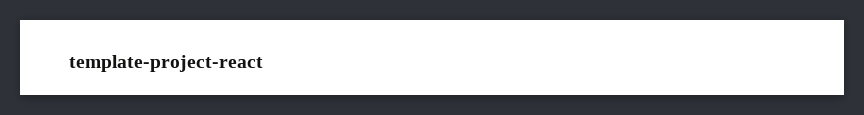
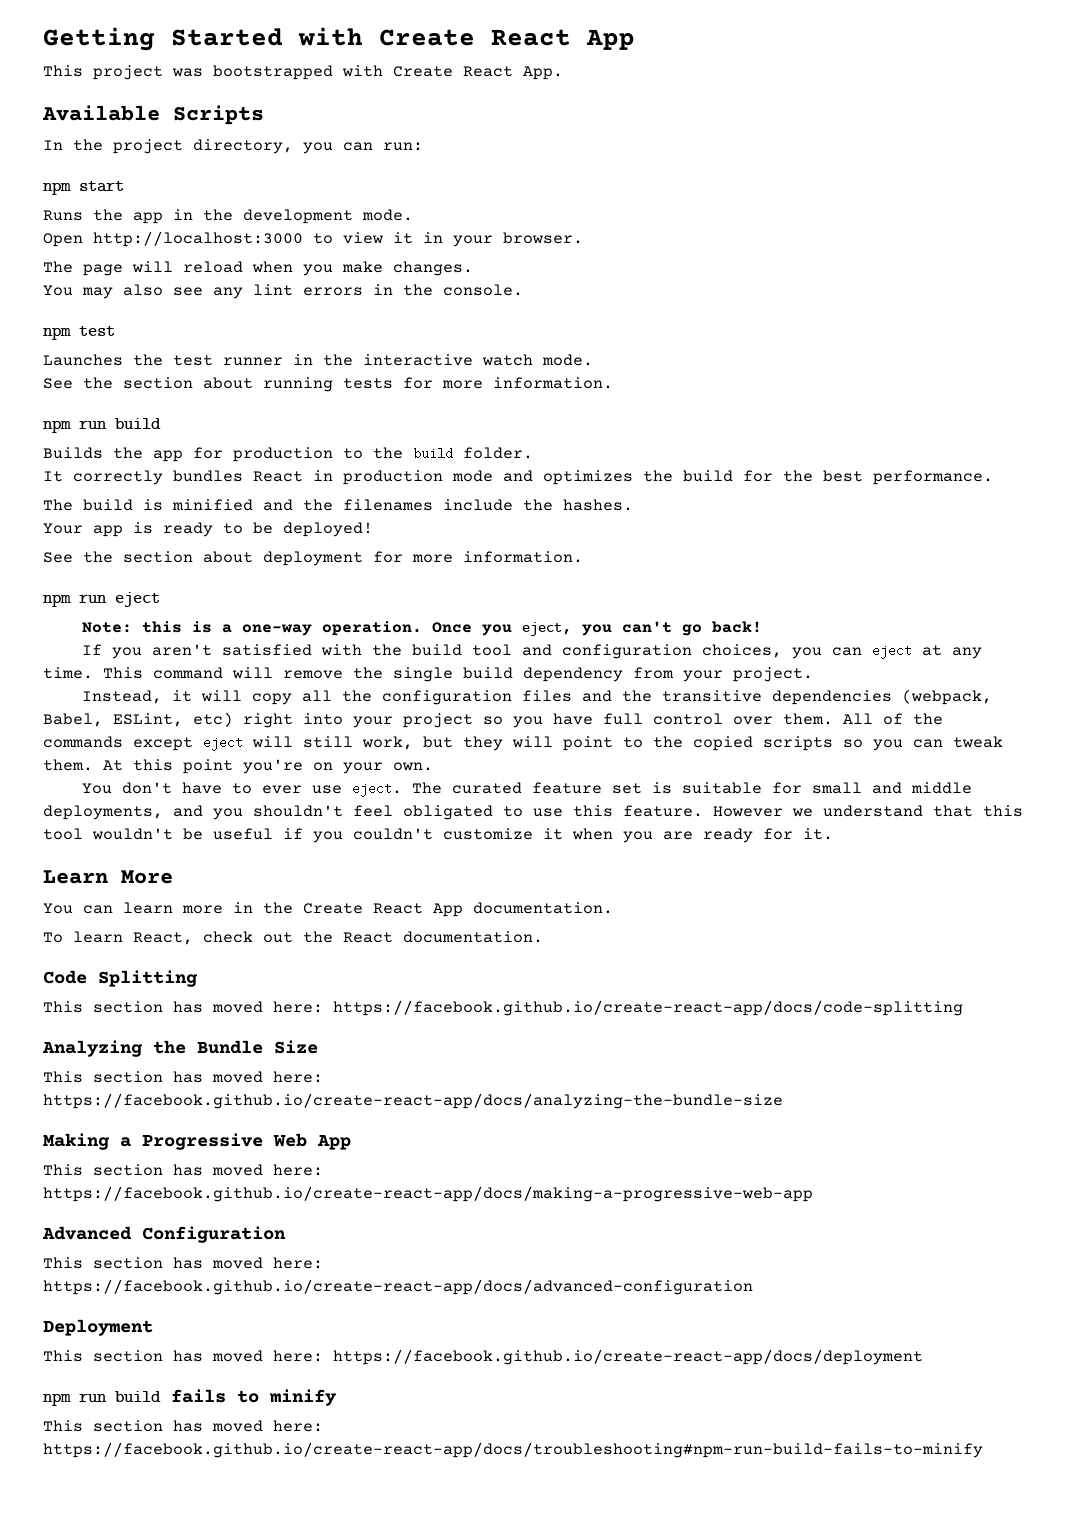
- template-project-react
+ Getting Started with Create React App
+ This project was bootstrapped with Create React App.
+ Available Scripts
+ In the project directory, you can run:
+ npm start
+ Runs the app in the development mode.
+ Open http://localhost:3000 to view it in your browser.
+ The page will reload when you make changes.
+ You may also see any lint errors in the console.
+ npm test
+ Launches the test runner in the interactive watch mode.
+ See the section about running tests for more information.
+ npm run build
+ Builds the app for production to the build folder.
+ It correctly bundles React in production mode and optimizes the build for the best performance.
+ The build is minified and the filenames include the hashes.
+ Your app is ready to be deployed!
+ See the section about deployment for more information.
+ npm run eject
+ Note: this is a one-way operation. Once you eject, you can't go back!
+ If you aren't satisfied with the build tool and configuration choices, you can eject at any time. This command will remove the single build dependency from your project.
+ Instead, it will copy all the configuration files and the transitive dependencies (webpack, Babel, ESLint, etc) right into your project so you have full control over them. All of the commands except eject will still work, but they will point to the copied scripts so you can tweak them. At this point you're on your own.
+ You don't have to ever use eject. The curated feature set is suitable for small and middle deployments, and you shouldn't feel obligated to use this feature. However we understand that this tool wouldn't be useful if you couldn't customize it when you are ready for it.
+ Learn More
+ You can learn more in the Create React App documentation.
+ To learn React, check out the React documentation.
+ Code Splitting
+ This section has moved here: https://facebook.github.io/create-react-app/docs/code-splitting
+ Analyzing the Bundle Size
+ This section has moved here: https://facebook.github.io/create-react-app/docs/analyzing-the-bundle-size
+ Making a Progressive Web App
+ This section has moved here: https://facebook.github.io/create-react-app/docs/making-a-progressive-web-app
+ Advanced Configuration
+ This section has moved here: https://facebook.github.io/create-react-app/docs/advanced-configuration
+ Deployment
+ This section has moved here: https://facebook.github.io/create-react-app/docs/deployment
+ npm run build fails to minify
+ This section has moved here: https://facebook.github.io/create-react-app/docs/troubleshooting#npm-run-build-fails-to-minify

